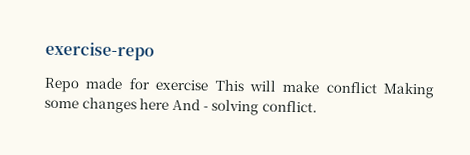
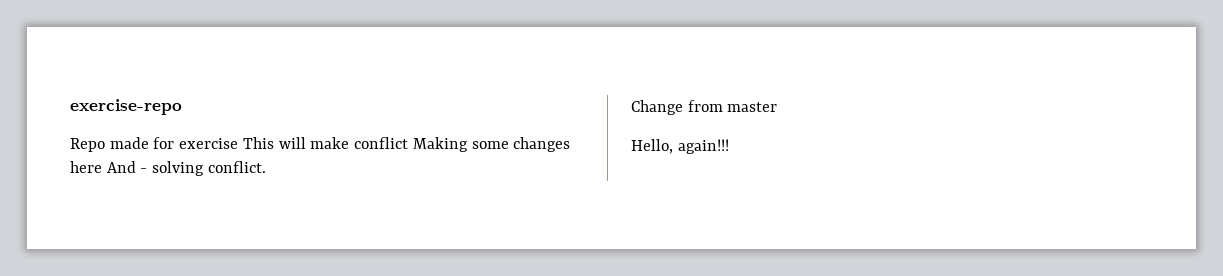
+ Change from master
+ Hello, again!!!

